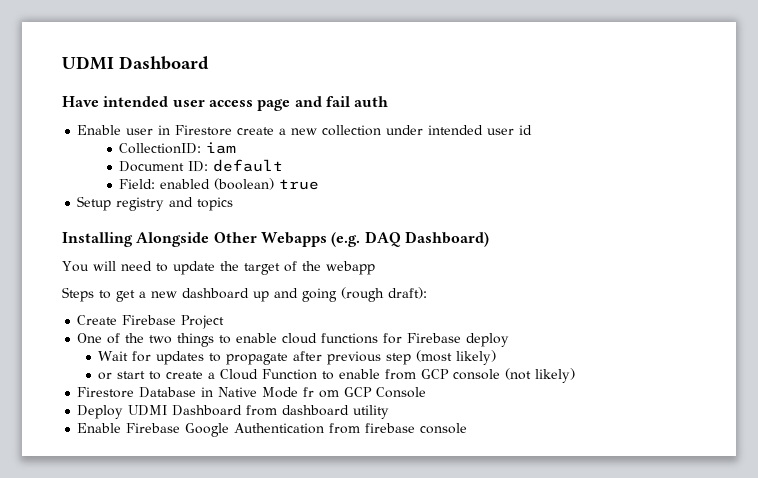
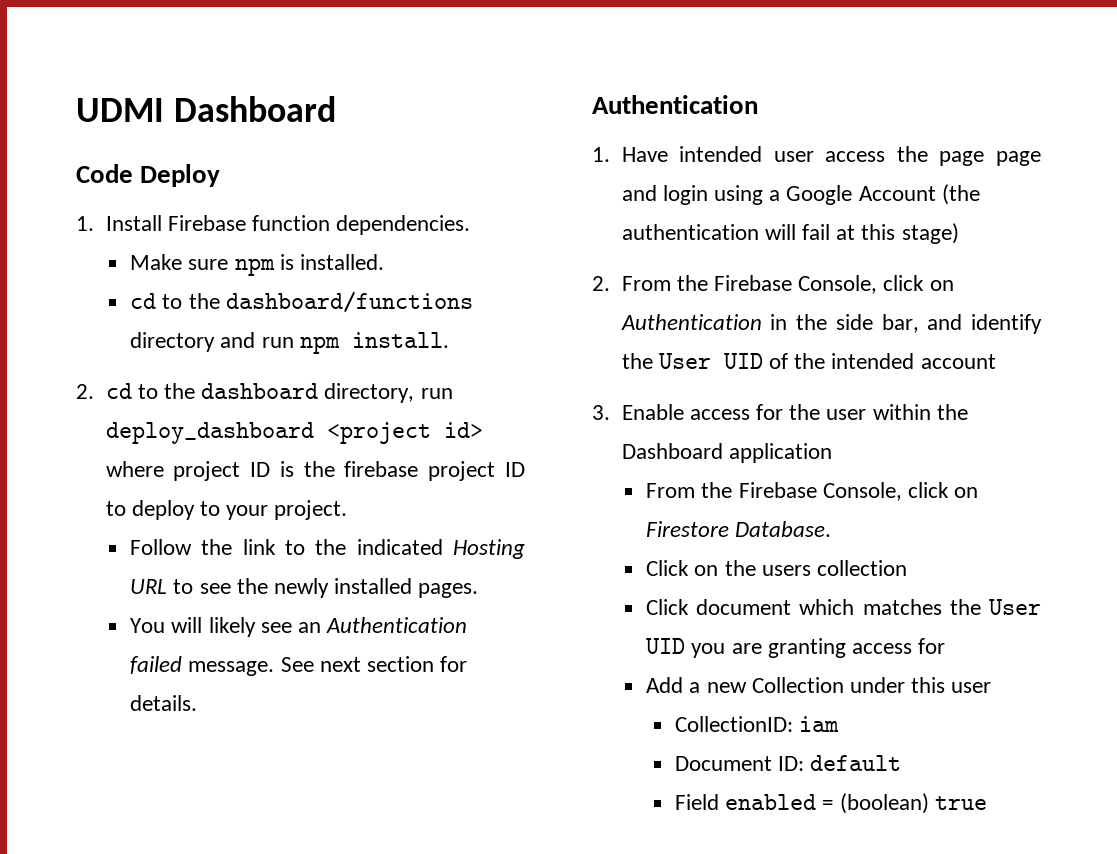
- Have intended user access page and fail auth
- Enable user in Firestore create a new collection under intended user id
+ Code Deploy
+ 1. Install Firebase function dependencies.
+ Make sure npm is installed.
+ cd to the dashboard/functions directory and run npm install.
+ 2. cd to the dashboard directory, run deploy_dashboard <project id> where project ID is the firebase project ID to deploy to your project.
+ Follow the link to the indicated Hosting URL to see the newly installed pages.
+ You will likely see an Authentication failed message. See next section for details.
+ Authentication
+ 1. Have intended user access the page page and login using a Google Account (the authentication will fail at this stage)
+ 2. From the Firebase Console, click on Authentication in the side bar, and identify the User UID of the intended account
+ 3. Enable access for the user within the Dashboard application
+ From the Firebase Console, click on Firestore Database.
+ Click on the users collection
+ Click document which matches the User UID you are granting access for
+ Add a new Collection under this user
- Field: enabled (boolean) true
+ Field enabled = (boolean) true
- Setup registry and topics
- Installing Alongside Other Webapps (e.g. DAQ Dashboard)
- You will need to update the target of the webapp
- Steps to get a new dashboard up and going (rough draft):
- Create Firebase Project
- One of the two things to enable cloud functions for Firebase deploy
- Wait for updates to propagate after previous step (most likely)
- or start to create a Cloud Function to enable from GCP console (not likely)
- Firestore Database in Native Mode fr om GCP Console
- Deploy UDMI Dashboard from dashboard utility
- Enable Firebase Google Authentication from firebase console

